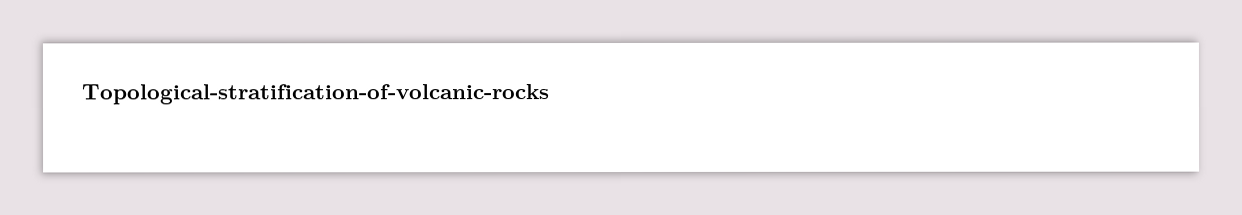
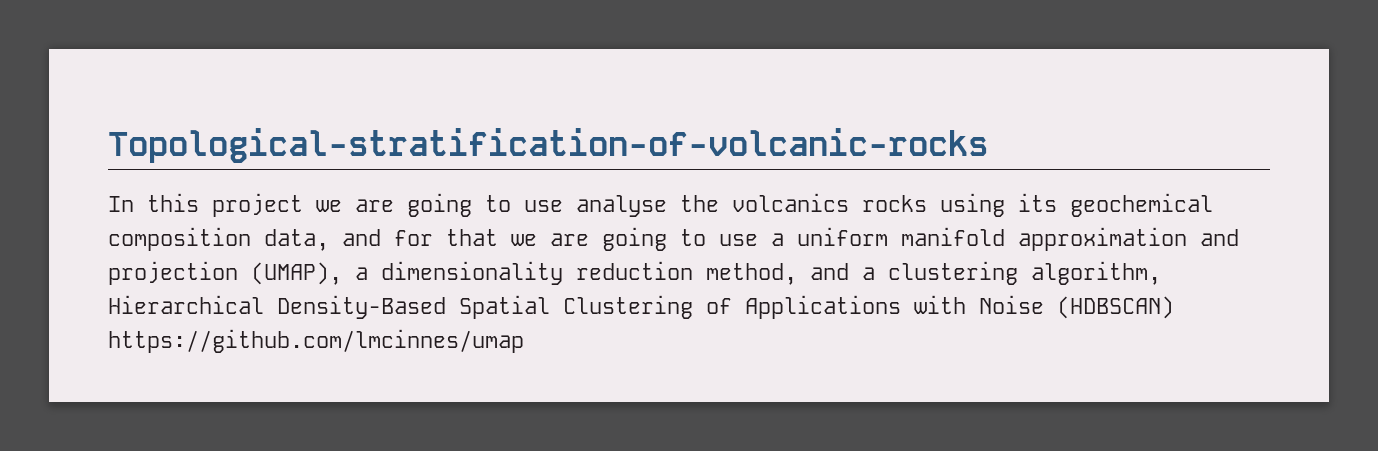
+ In this project we are going to use analyse the volcanics rocks using its geochemical composition data, and for that we are going to use a uniform manifold approximation and projection (UMAP), a dimensionality reduction method, and a clustering algorithm, Hierarchical Density-Based Spatial Clustering of Applications with Noise (HDBSCAN) https://github.com/lmcinnes/umap

